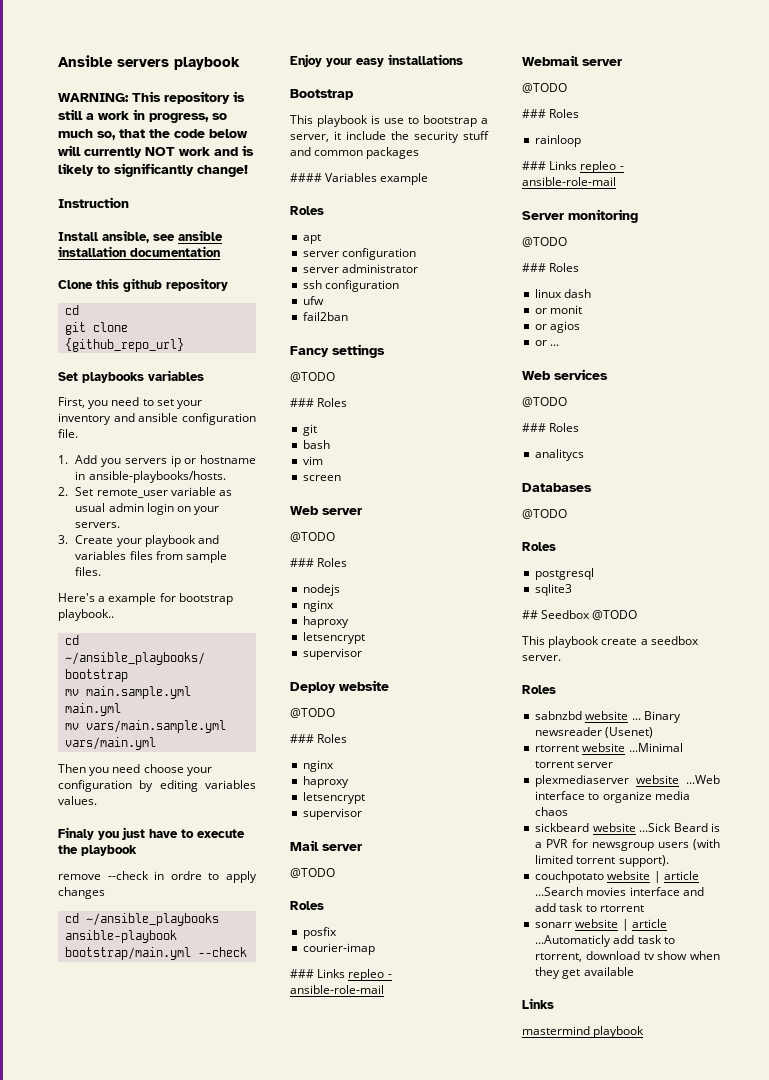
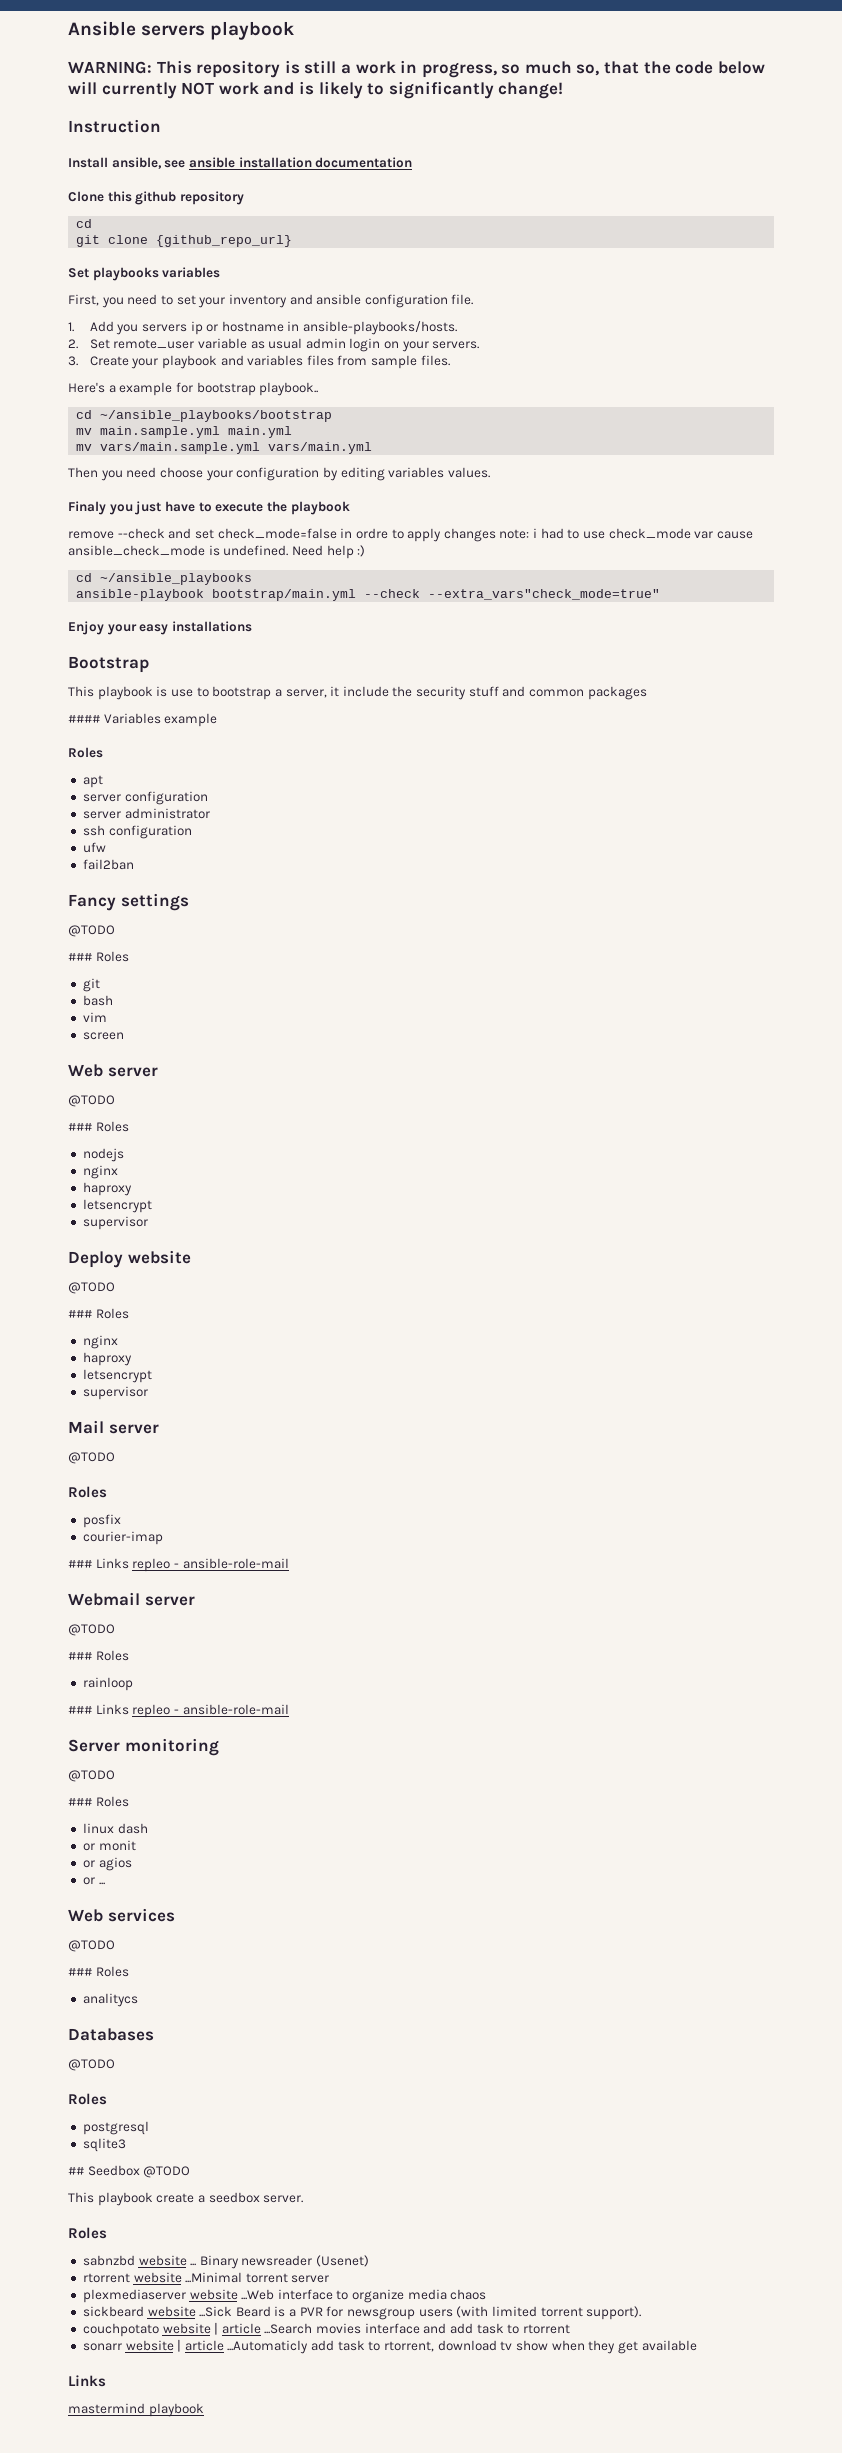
- remove --check in ordre to apply changes
+ remove --check and set check_mode=false in ordre to apply changes note: i had to use check_mode var cause ansible_check_mode is undefined. Need help :)
- ansible-playbook bootstrap/main.yml --check
+ ansible-playbook bootstrap/main.yml --check --extra_vars"check_mode=true"

